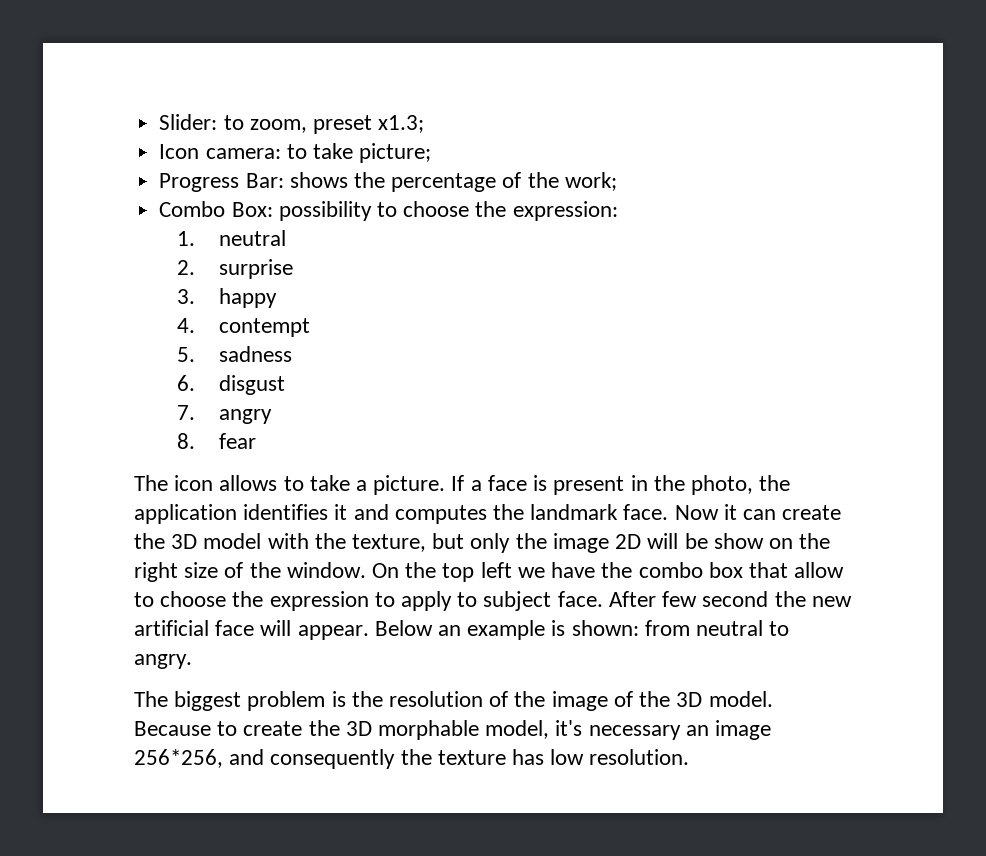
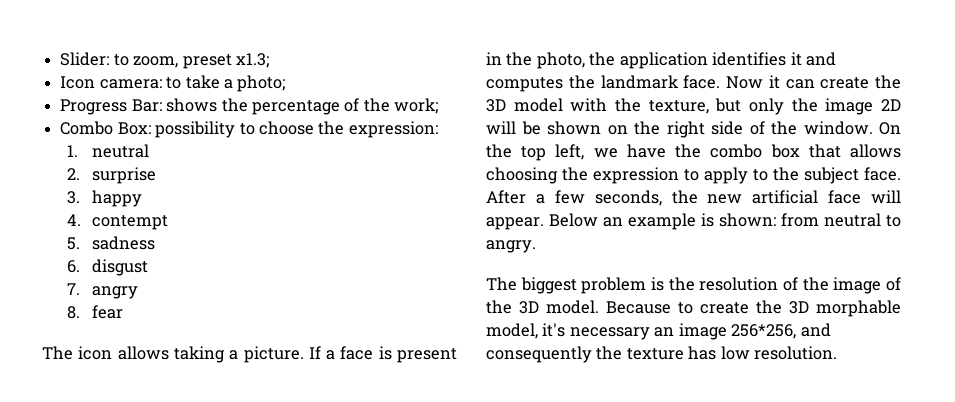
- Icon camera: to take picture;
+ Icon camera: to take a photo;
- The icon allows to take a picture.
+ The icon allows taking a picture.
- Now it can create the 3D model with the texture, but only the image 2D will be show on the right size of the window.
+ Now it can create the 3D model with the texture, but only the image 2D will be shown on the right side of the window.
- On the top left we have the combo box that allow to choose the expression to apply to subject face.
+ On the top left, we have the combo box that allows choosing the expression to apply to the subject face.
- After few second the new artificial face will appear.
+ After a few seconds, the new artificial face will appear.

